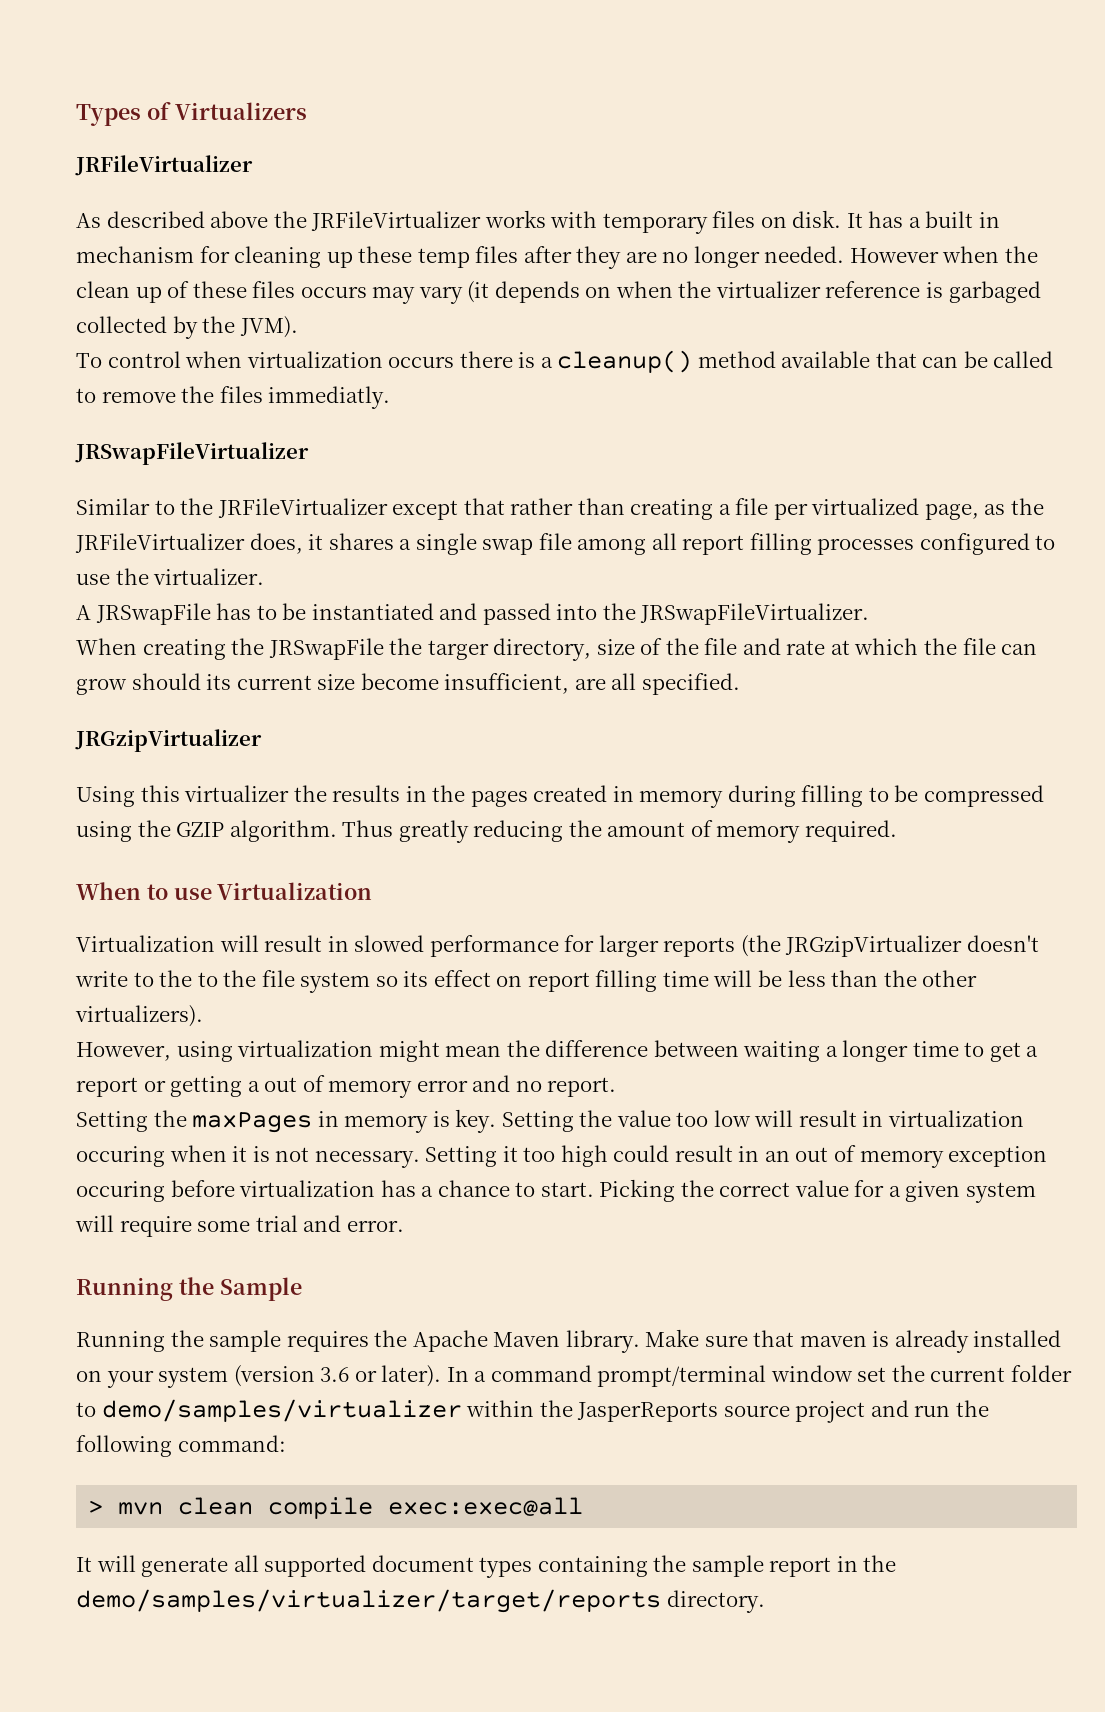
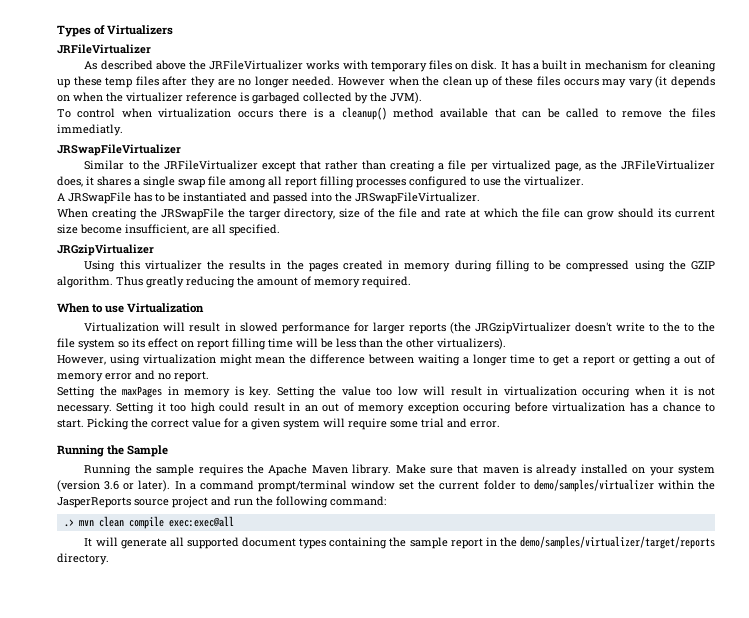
- > mvn clean compile exec:exec@all
+ .> mvn clean compile exec:exec@all

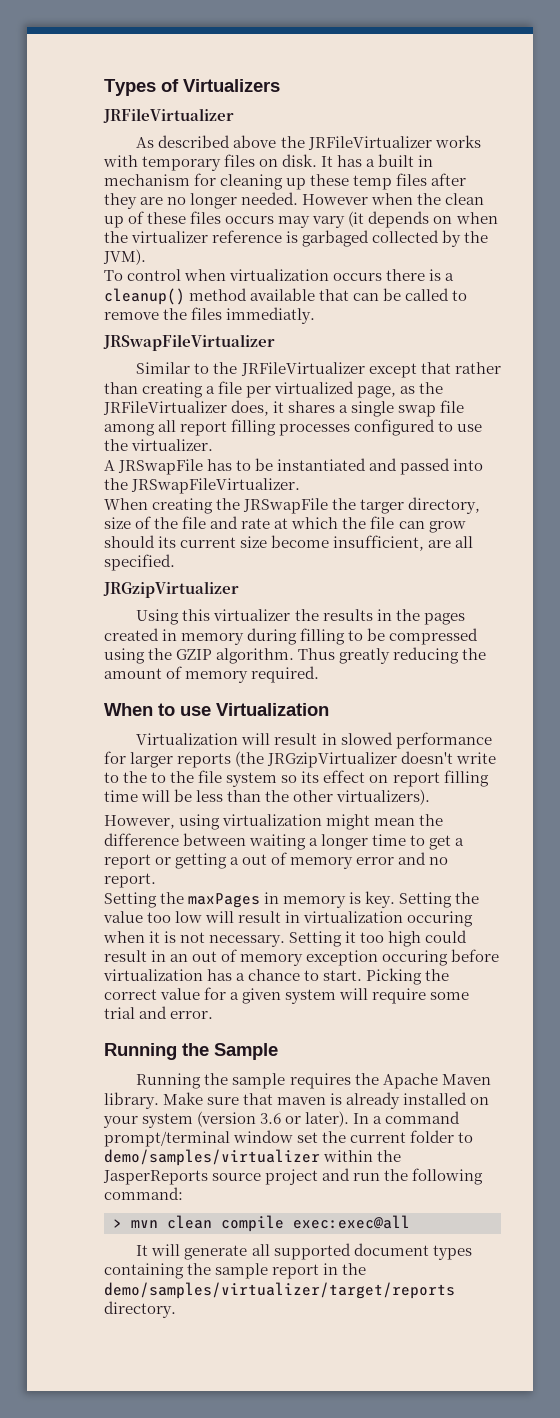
- .> mvn clean compile exec:exec@all
+ > mvn clean compile exec:exec@all

